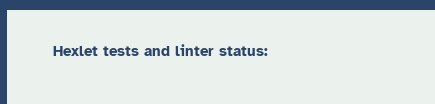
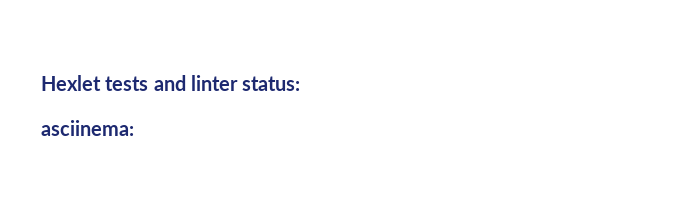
+ asciinema:

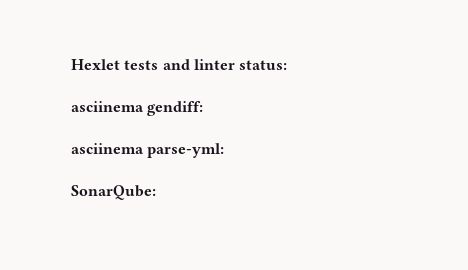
- asciinema:
+ asciinema gendiff:
+ asciinema parse-yml:
+ SonarQube:

